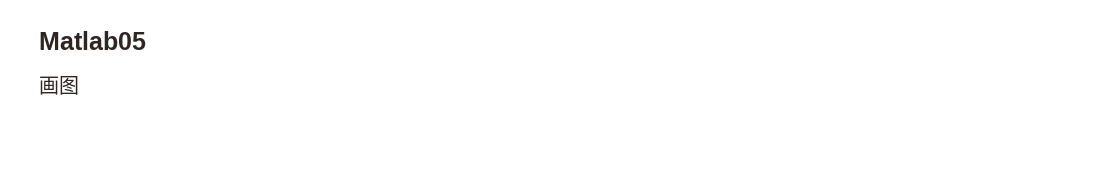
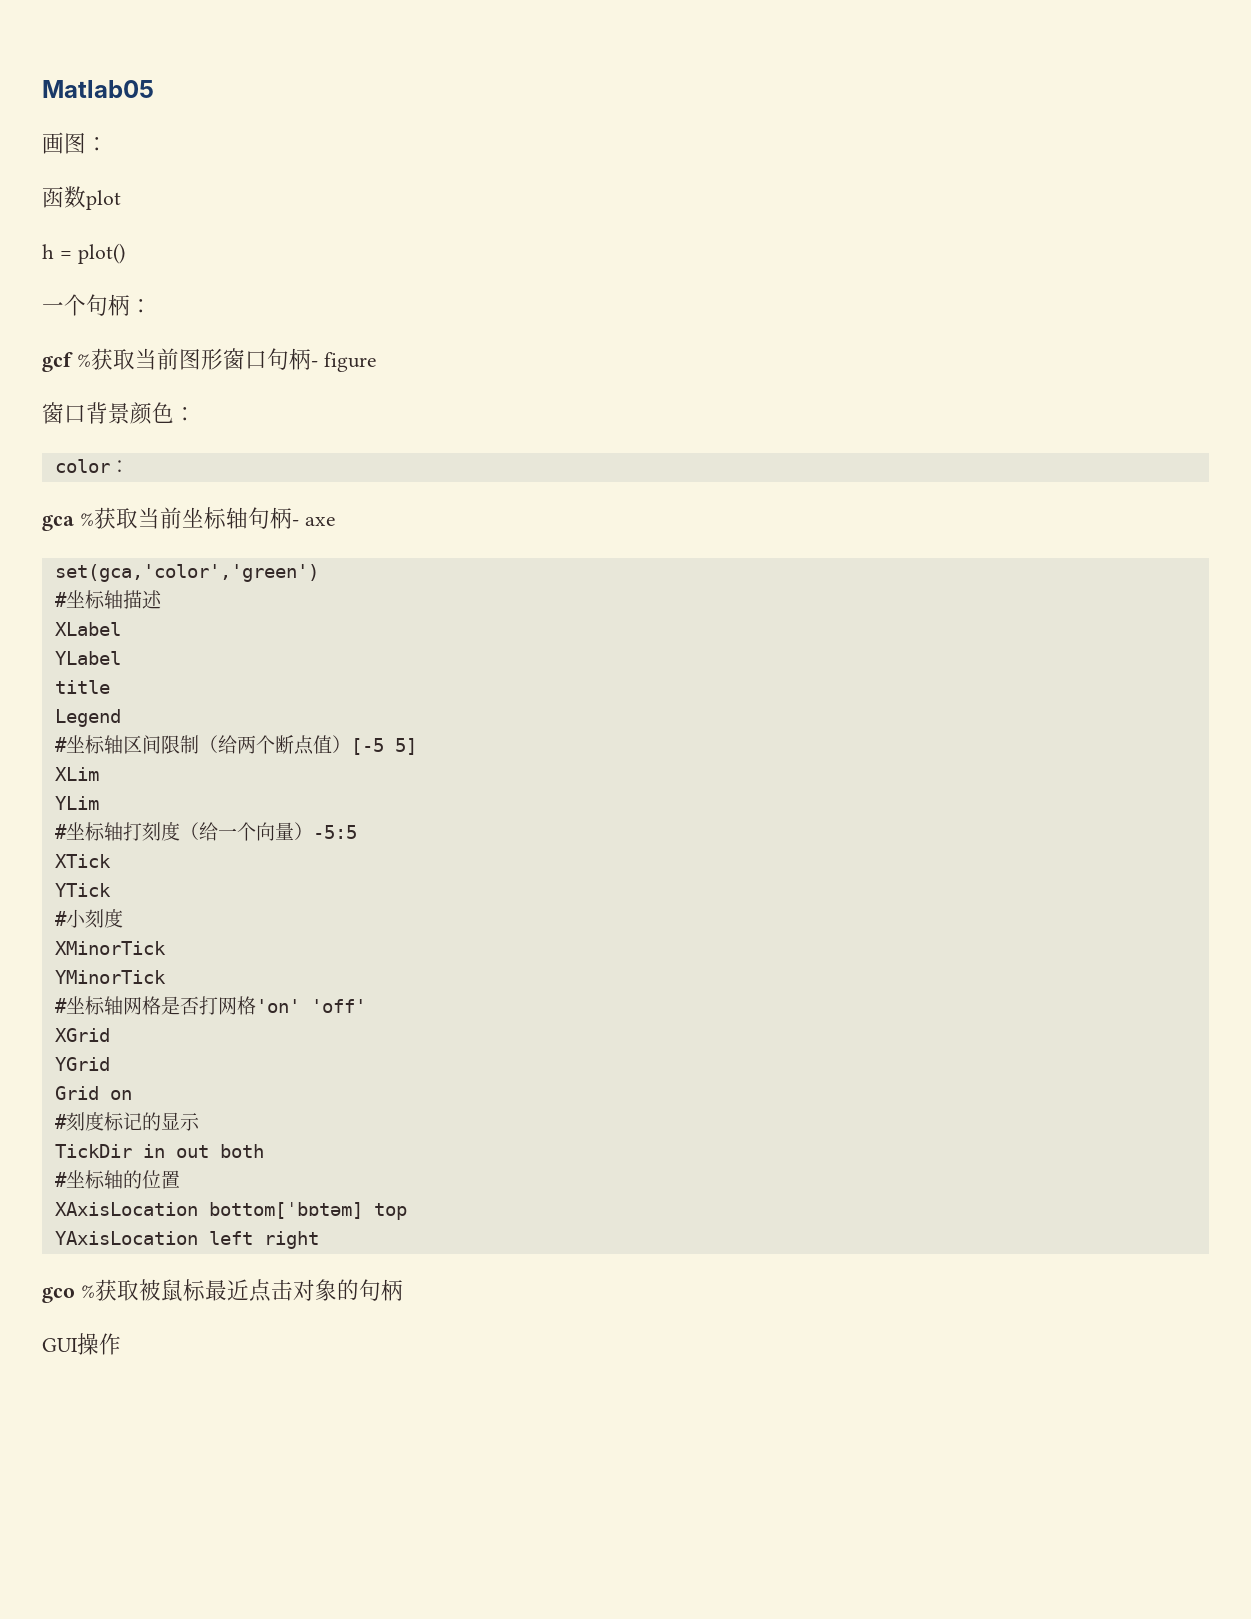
- 画图
+ 画图：
+ 函数plot
+ h = plot()
+ 一个句柄：
+ gcf %获取当前图形窗口句柄- figure
+ 窗口背景颜色：
+ color：
+ gca %获取当前坐标轴句柄- axe
+ set(gca,'color','green')
+ #坐标轴描述
+ XLabel
+ YLabel
+ title
+ Legend
+ #坐标轴区间限制（给两个断点值）[-5 5]
+ XLim
+ YLim
+ #坐标轴打刻度（给一个向量）-5:5
+ XTick
+ YTick
+ #小刻度
+ XMinorTick
+ YMinorTick
+ #坐标轴网格是否打网格'on' 'off'
+ XGrid
+ YGrid
+ Grid on
+ #刻度标记的显示
+ TickDir in out both
+ #坐标轴的位置
+ XAxisLocation bottom[ˈbɒtəm] top
+ YAxisLocation left right
+ gco %获取被鼠标最近点击对象的句柄
+ GUI操作

